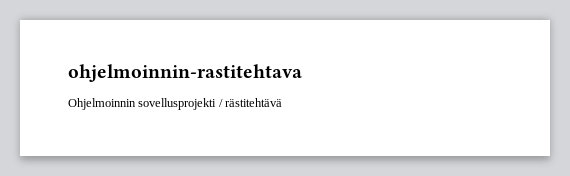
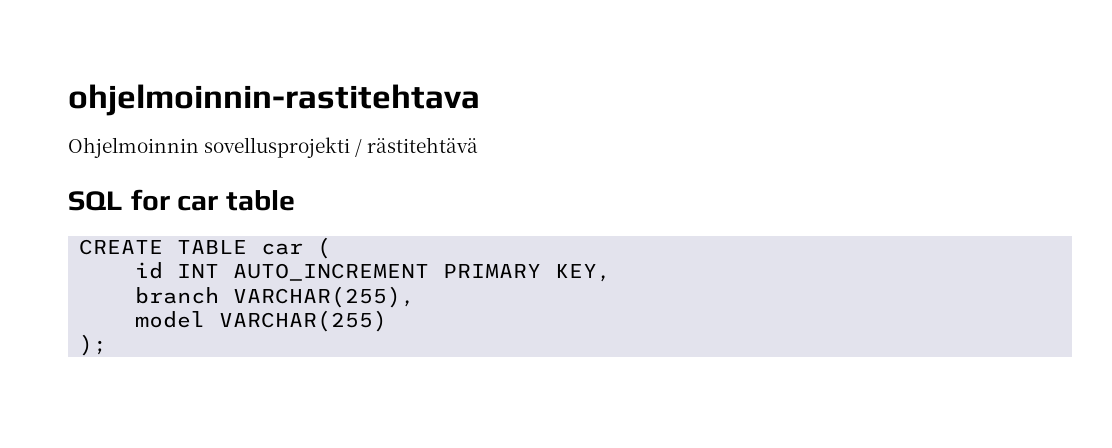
+ SQL for car table
+ CREATE TABLE car (
+ id INT AUTO_INCREMENT PRIMARY KEY,
+ branch VARCHAR(255),
+ model VARCHAR(255)
+ );

